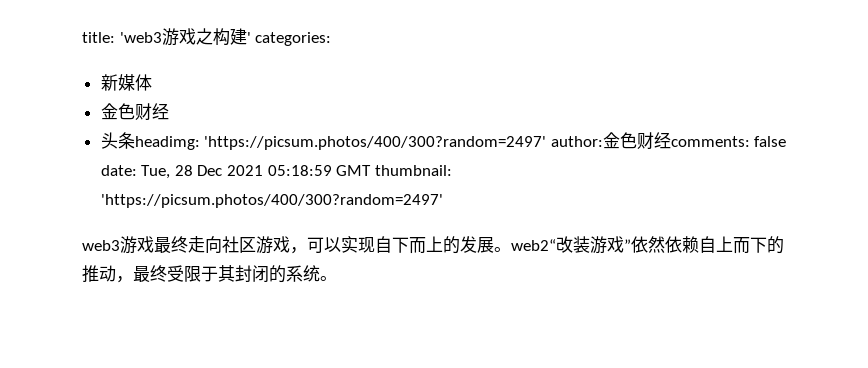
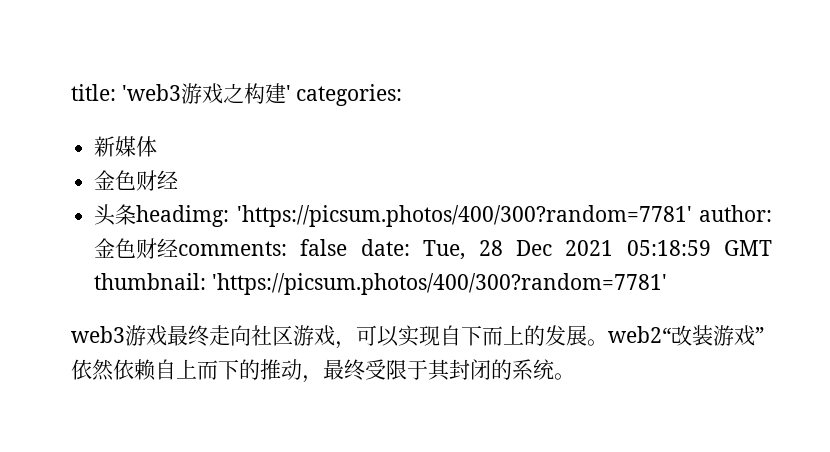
- 头条headimg: 'https://picsum.photos/400/300?random=2497' author:金色财经comments: false date: Tue, 28 Dec 2021 05:18:59 GMT thumbnail: 'https://picsum.photos/400/300?random=2497'
+ 头条headimg: 'https://picsum.photos/400/300?random=7781' author:金色财经comments: false date: Tue, 28 Dec 2021 05:18:59 GMT thumbnail: 'https://picsum.photos/400/300?random=7781'

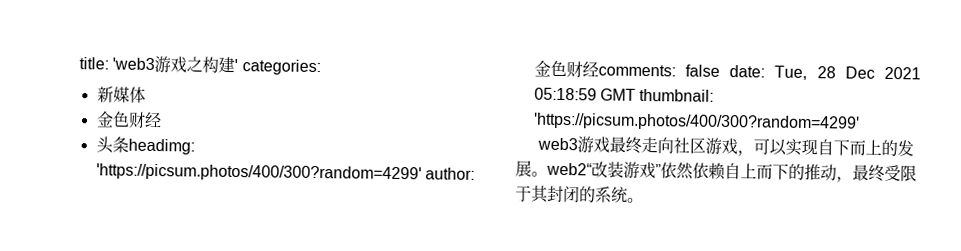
- 头条headimg: 'https://picsum.photos/400/300?random=7781' author:金色财经comments: false date: Tue, 28 Dec 2021 05:18:59 GMT thumbnail: 'https://picsum.photos/400/300?random=7781'
+ 头条headimg: 'https://picsum.photos/400/300?random=4299' author:金色财经comments: false date: Tue, 28 Dec 2021 05:18:59 GMT thumbnail: 'https://picsum.photos/400/300?random=4299'

